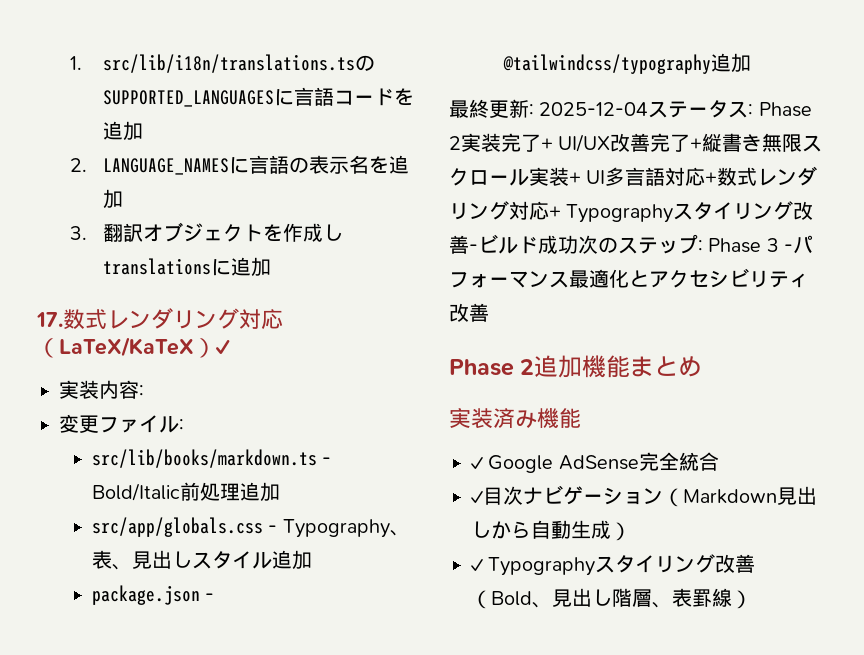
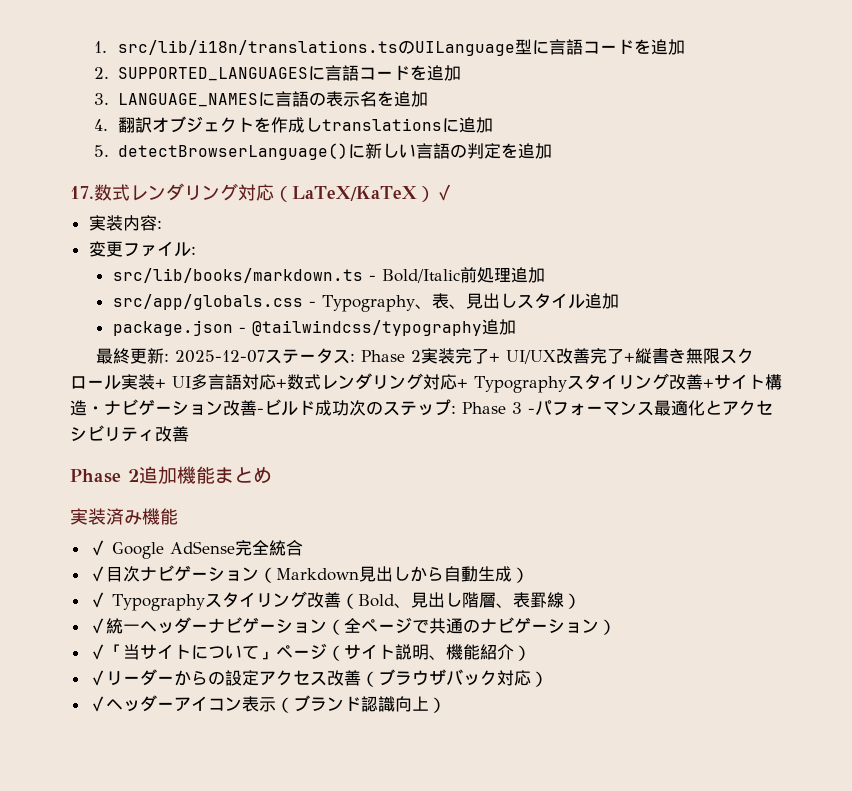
- 1. src/lib/i18n/translations.tsのSUPPORTED_LANGUAGESに言語コードを追加
+ 1. src/lib/i18n/translations.tsのUILanguage型に言語コードを追加
+ 2. SUPPORTED_LANGUAGESに言語コードを追加
- 2. LANGUAGE_NAMESに言語の表示名を追加
+ 3. LANGUAGE_NAMESに言語の表示名を追加
- 3.翻訳オブジェクトを作成しtranslationsに追加
+ 4.翻訳オブジェクトを作成しtranslationsに追加
+ 5. detectBrowserLanguage()に新しい言語の判定を追加
- 最終更新: 2025-12-04ステータス: Phase 2実装完了+ UI/UX改善完了+縦書き無限スクロール実装+ UI多言語対応+数式レンダリング対応+ Typographyスタイリング改善-ビルド成功次のステップ: Phase 3 -パフォーマンス最適化とアクセシビリティ改善
+ 最終更新: 2025-12-07ステータス: Phase 2実装完了+ UI/UX改善完了+縦書き無限スクロール実装+ UI多言語対応+数式レンダリング対応+ Typographyスタイリング改善+サイト構造・ナビゲーション改善-ビルド成功次のステップ: Phase 3 -パフォーマンス最適化とアクセシビリティ改善
+ ✓統一ヘッダーナビゲーション（全ページで共通のナビゲーション）
+ ✓「当サイトについて」ページ（サイト説明、機能紹介）
+ ✓リーダーからの設定アクセス改善（ブラウザバック対応）
+ ✓ヘッダーアイコン表示（ブランド認識向上）

